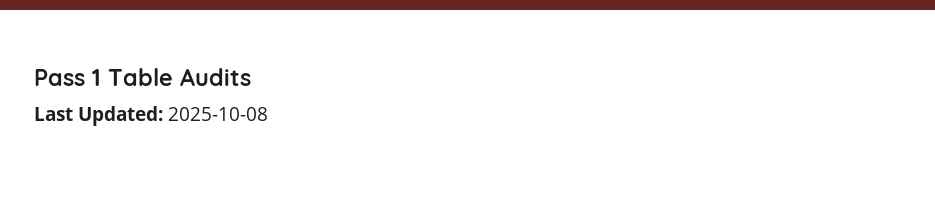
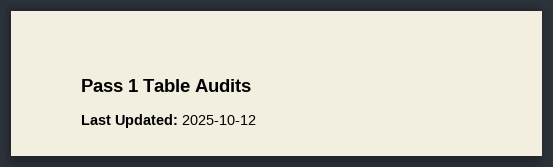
- Last Updated: 2025-10-08
+ Last Updated: 2025-10-12

